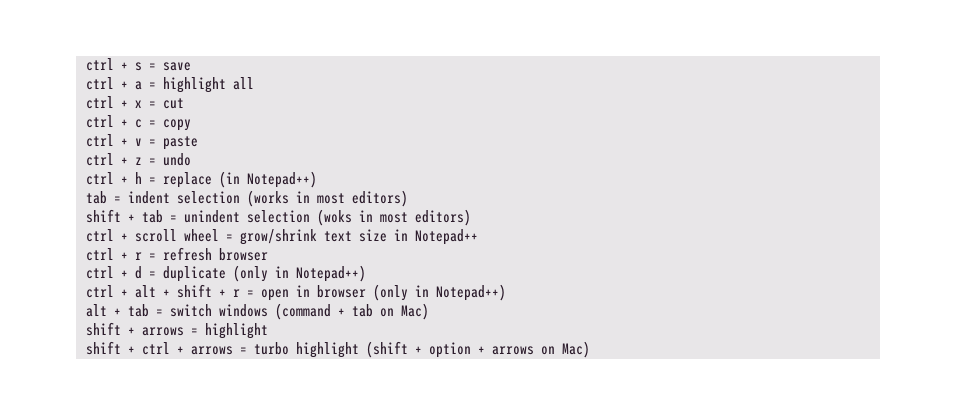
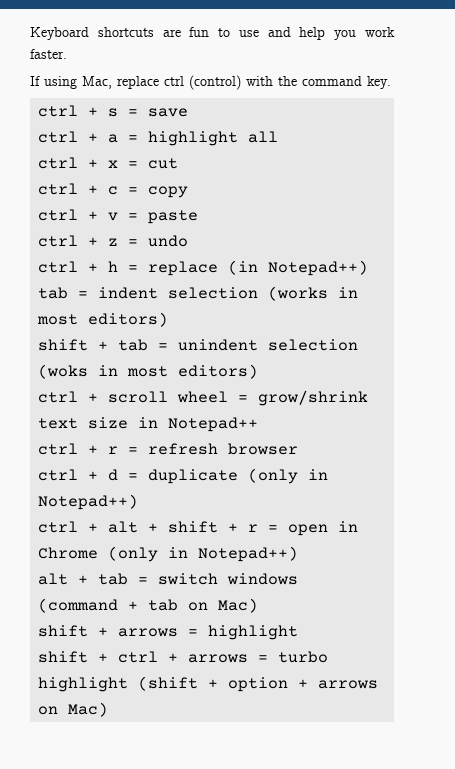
+ Keyboard shortcuts are fun to use and help you work faster.
+ If using Mac, replace ctrl (control) with the command key.
- ctrl + alt + shift + r = open in browser (only in Notepad++)
+ ctrl + alt + shift + r = open in Chrome (only in Notepad++)

